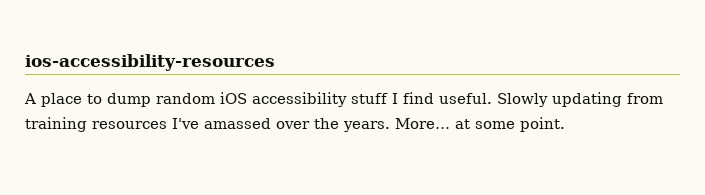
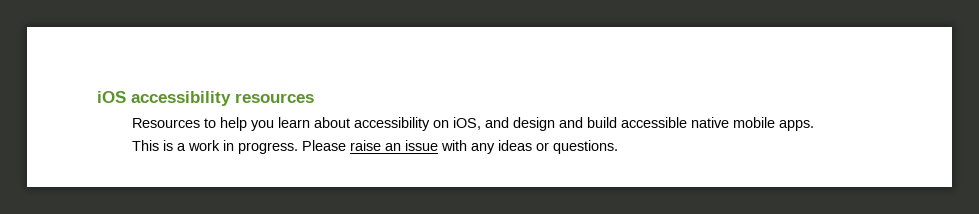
- ios-accessibility-resources
- A place to dump random iOS accessibility stuff I find useful. Slowly updating from training resources I've amassed over the years. More… at some point.
+ iOS accessibility resources
+ Resources to help you learn about accessibility on iOS, and design and build accessible native mobile apps.
+ This is a work in progress. Please raise an issue with any ideas or questions.

